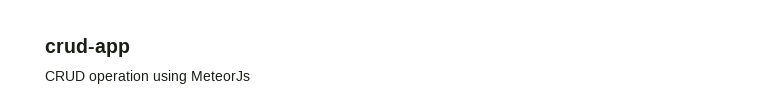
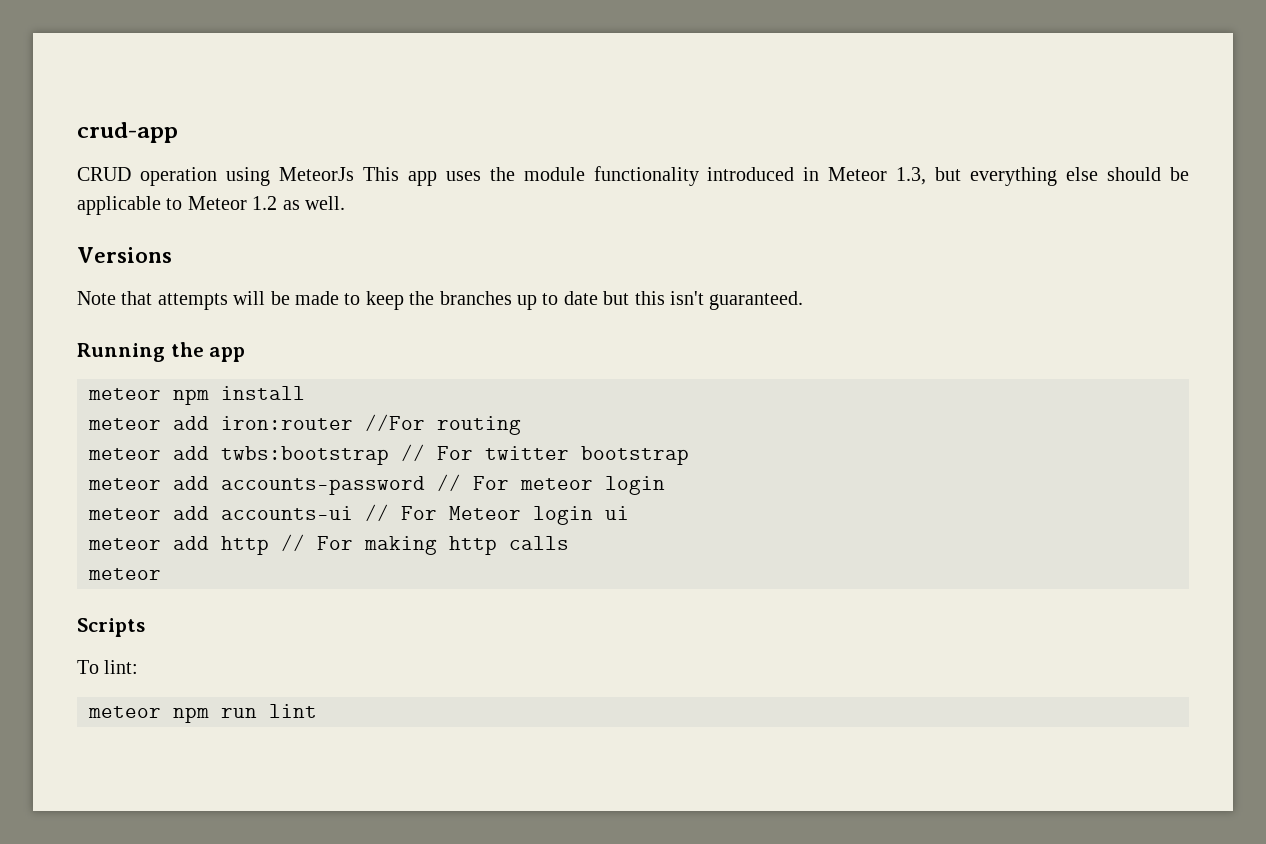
- CRUD operation using MeteorJs
+ CRUD operation using MeteorJs This app uses the module functionality introduced in Meteor 1.3, but everything else should be applicable to Meteor 1.2 as well.
+ Versions
+ Note that attempts will be made to keep the branches up to date but this isn't guaranteed.
+ Running the app
+ meteor npm install
+ meteor add iron:router //For routing
+ meteor add twbs:bootstrap // For twitter bootstrap
+ meteor add accounts-password // For meteor login
+ meteor add accounts-ui // For Meteor login ui
+ meteor add http // For making http calls
+ meteor
+ Scripts
+ To lint:
+ meteor npm run lint

